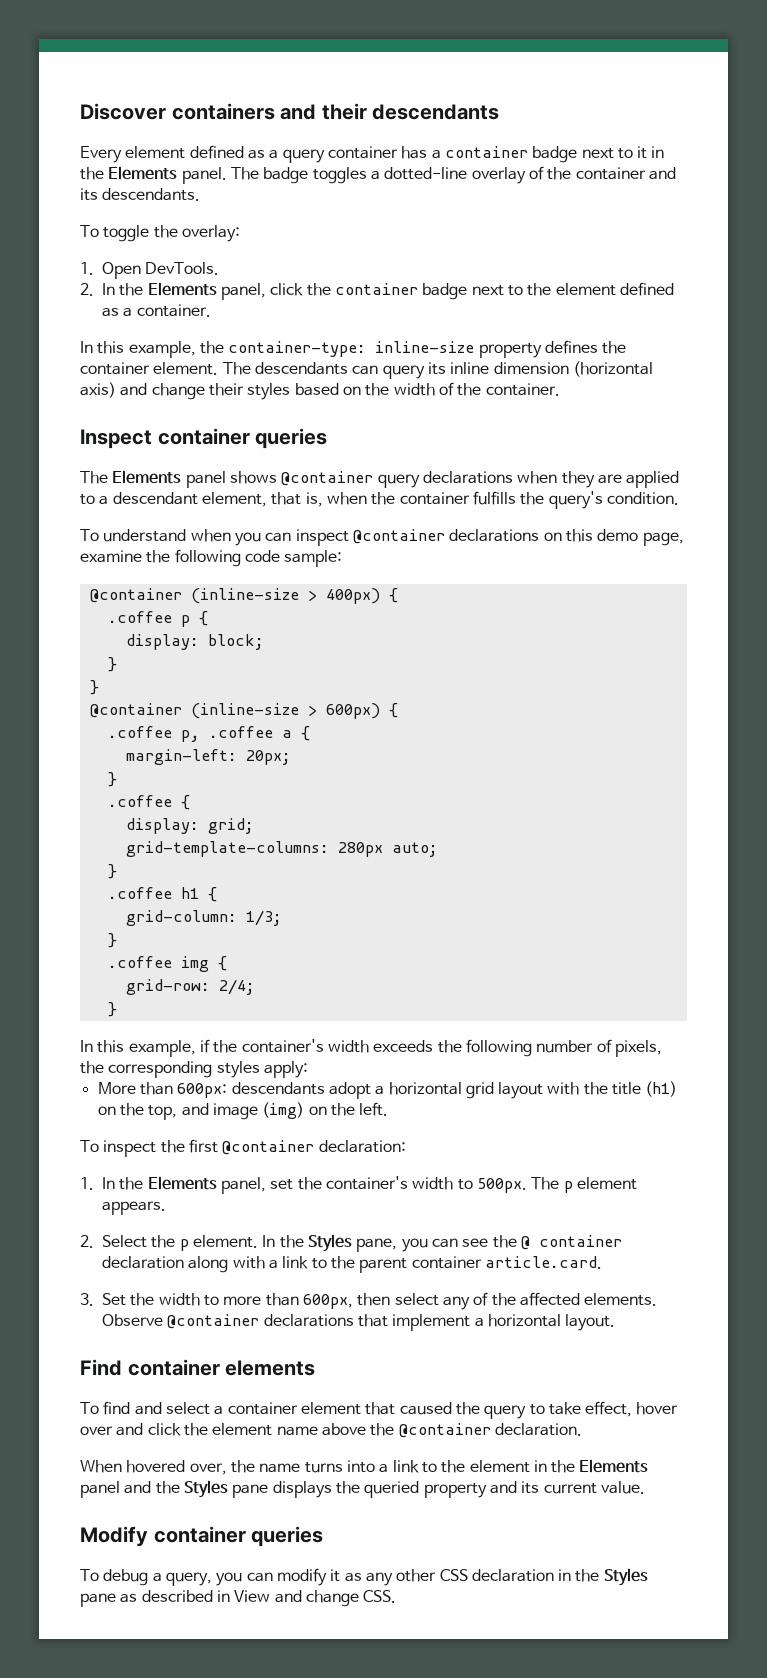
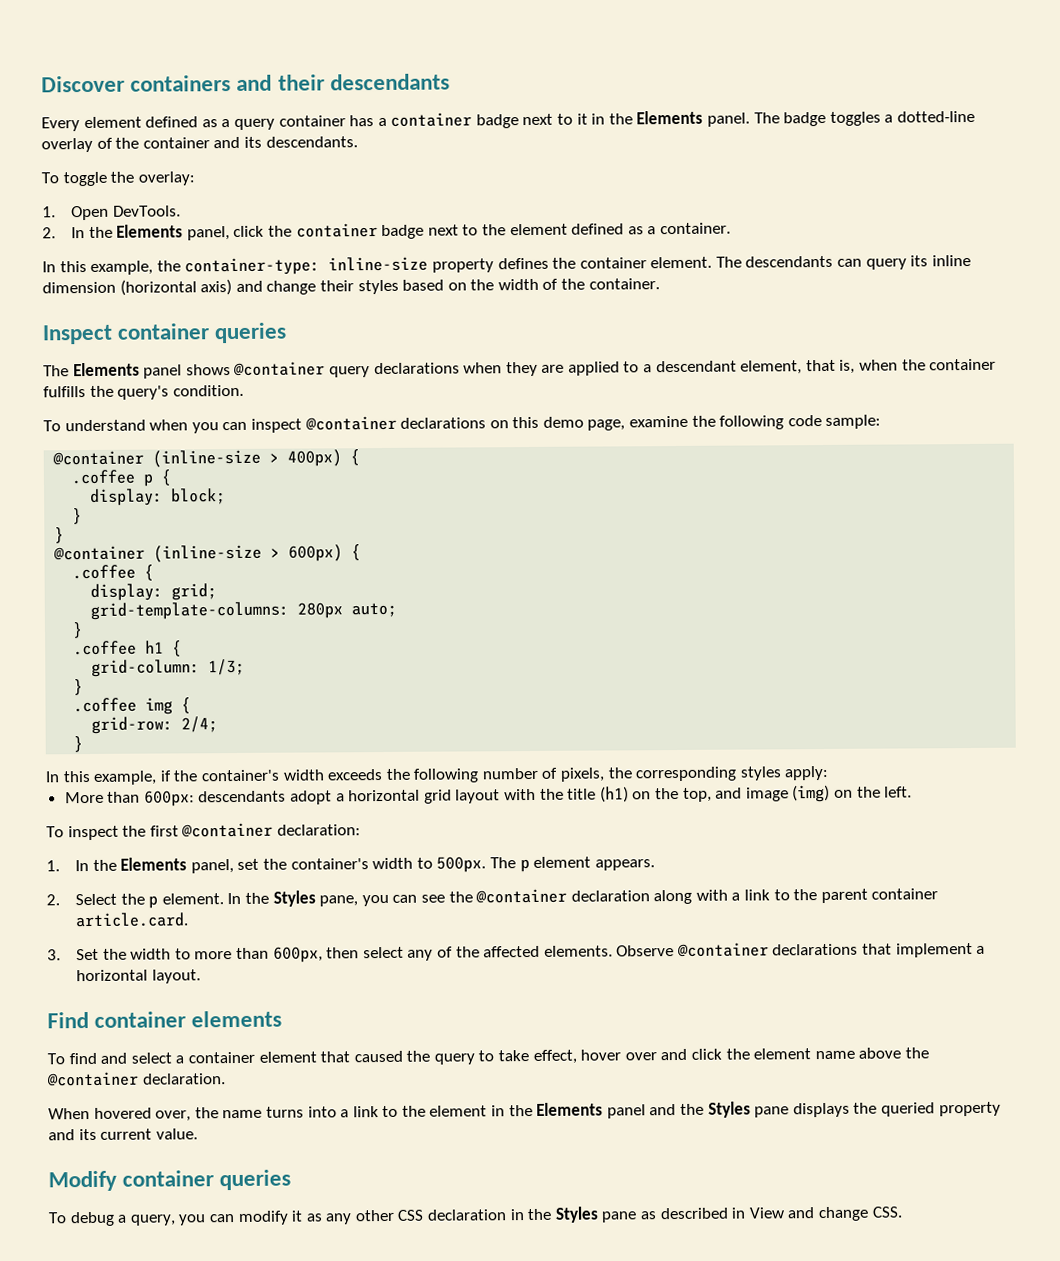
- .coffee p, .coffee a {
- margin-left: 20px;
- }
- In the Styles pane, you can see the @ container declaration along with a link to the parent container article.card.
+ In the Styles pane, you can see the @container declaration along with a link to the parent container article.card.

